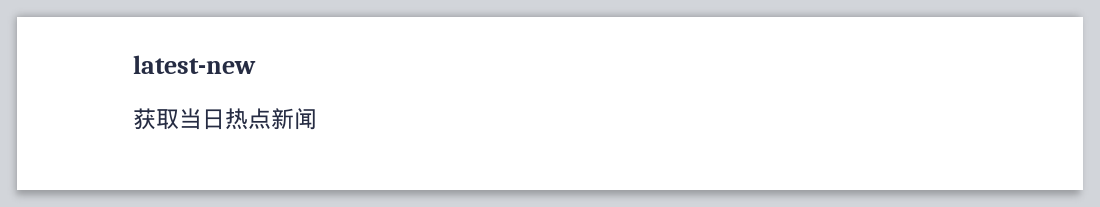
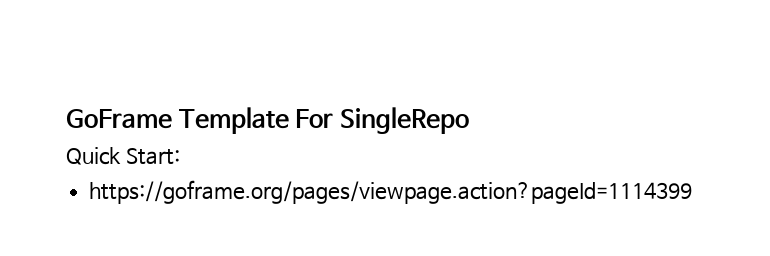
- latest-new
- 获取当日热点新闻
+ GoFrame Template For SingleRepo
+ Quick Start:
+ https://goframe.org/pages/viewpage.action?pageId=1114399

